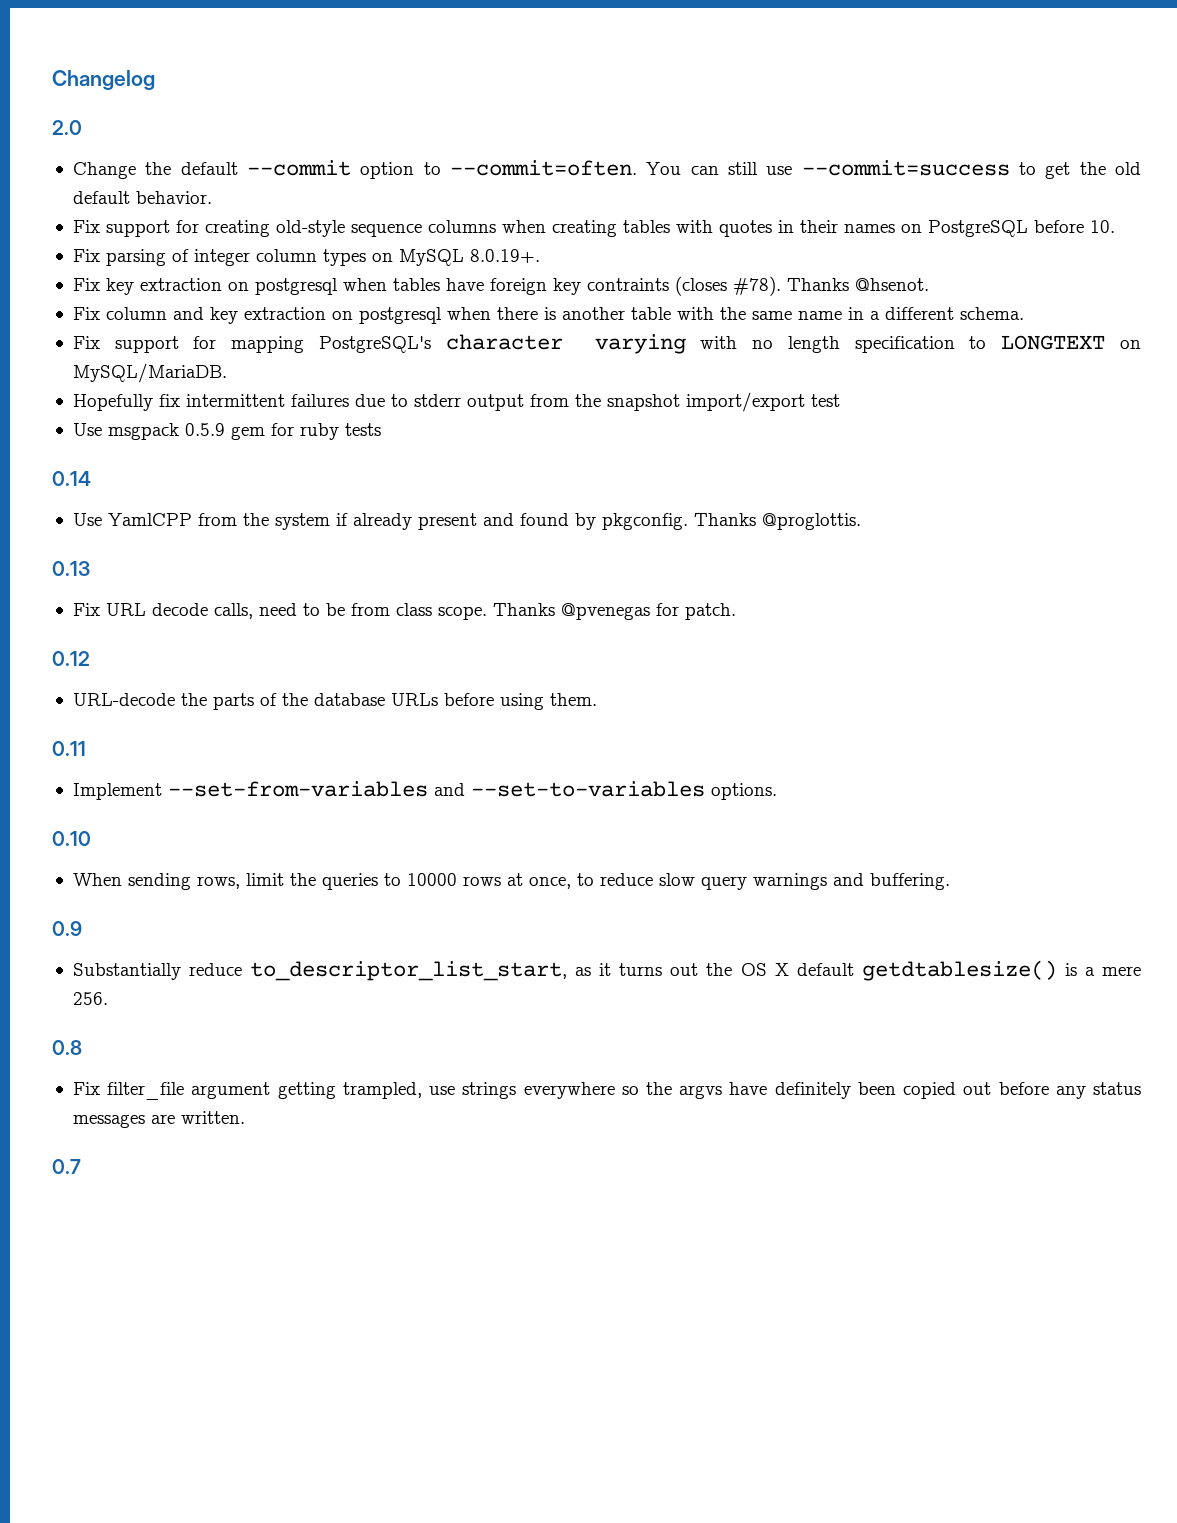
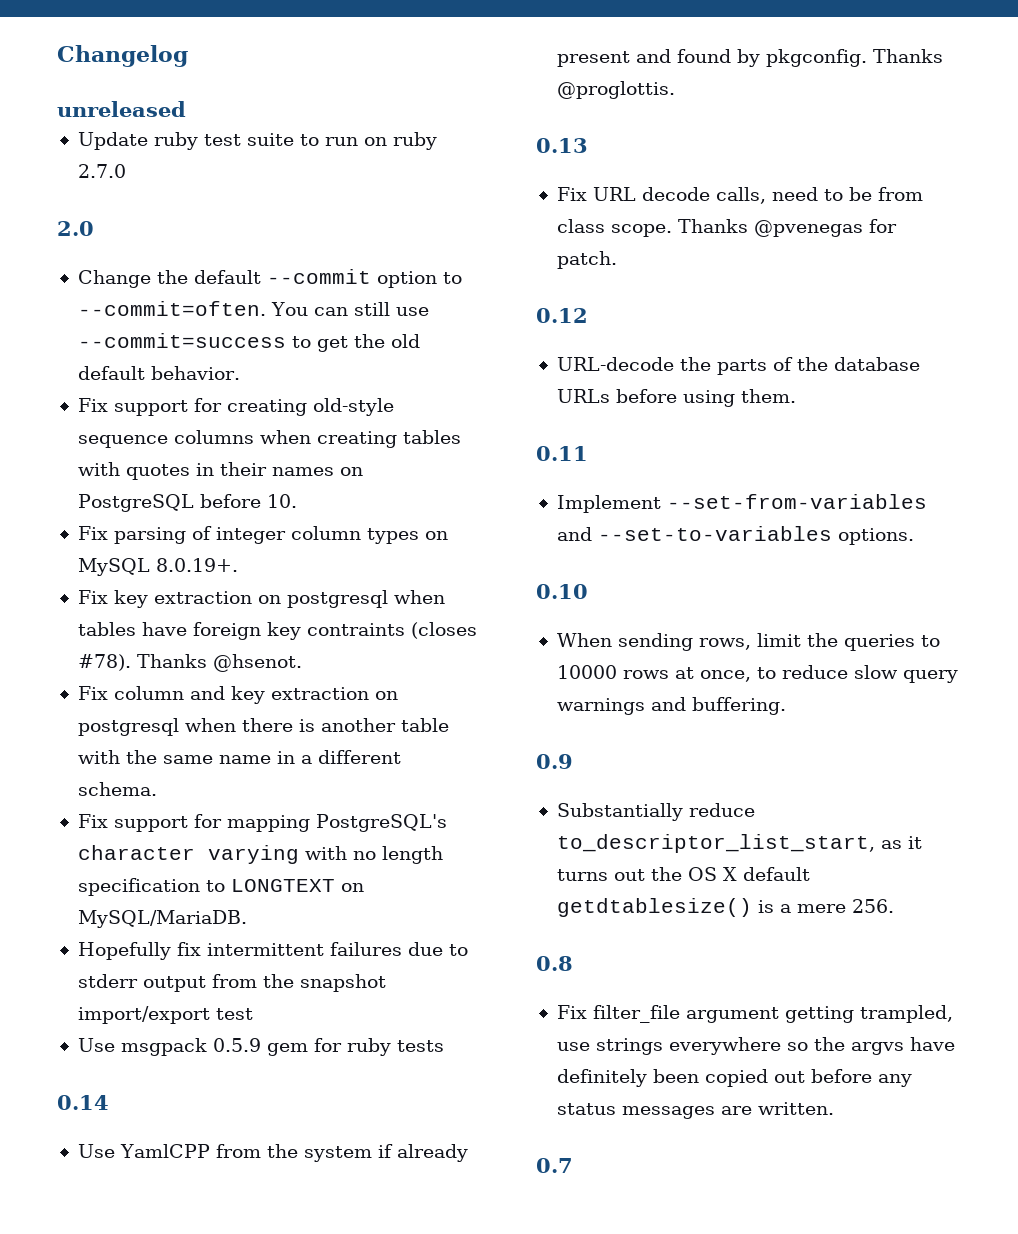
+ unreleased
+ Update ruby test suite to run on ruby 2.7.0

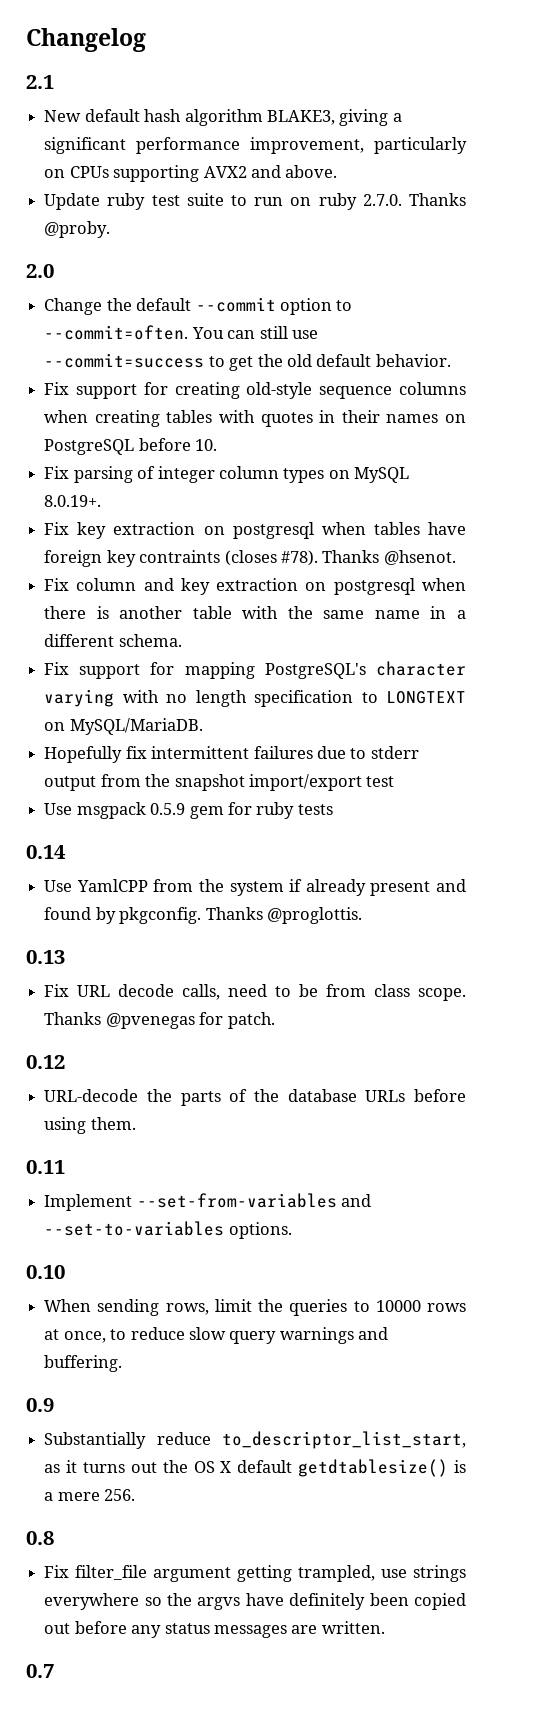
- unreleased
+ 2.1
+ New default hash algorithm BLAKE3, giving a significant performance improvement, particularly on CPUs supporting AVX2 and above.
- Update ruby test suite to run on ruby 2.7.0
+ Update ruby test suite to run on ruby 2.7.0. Thanks @proby.

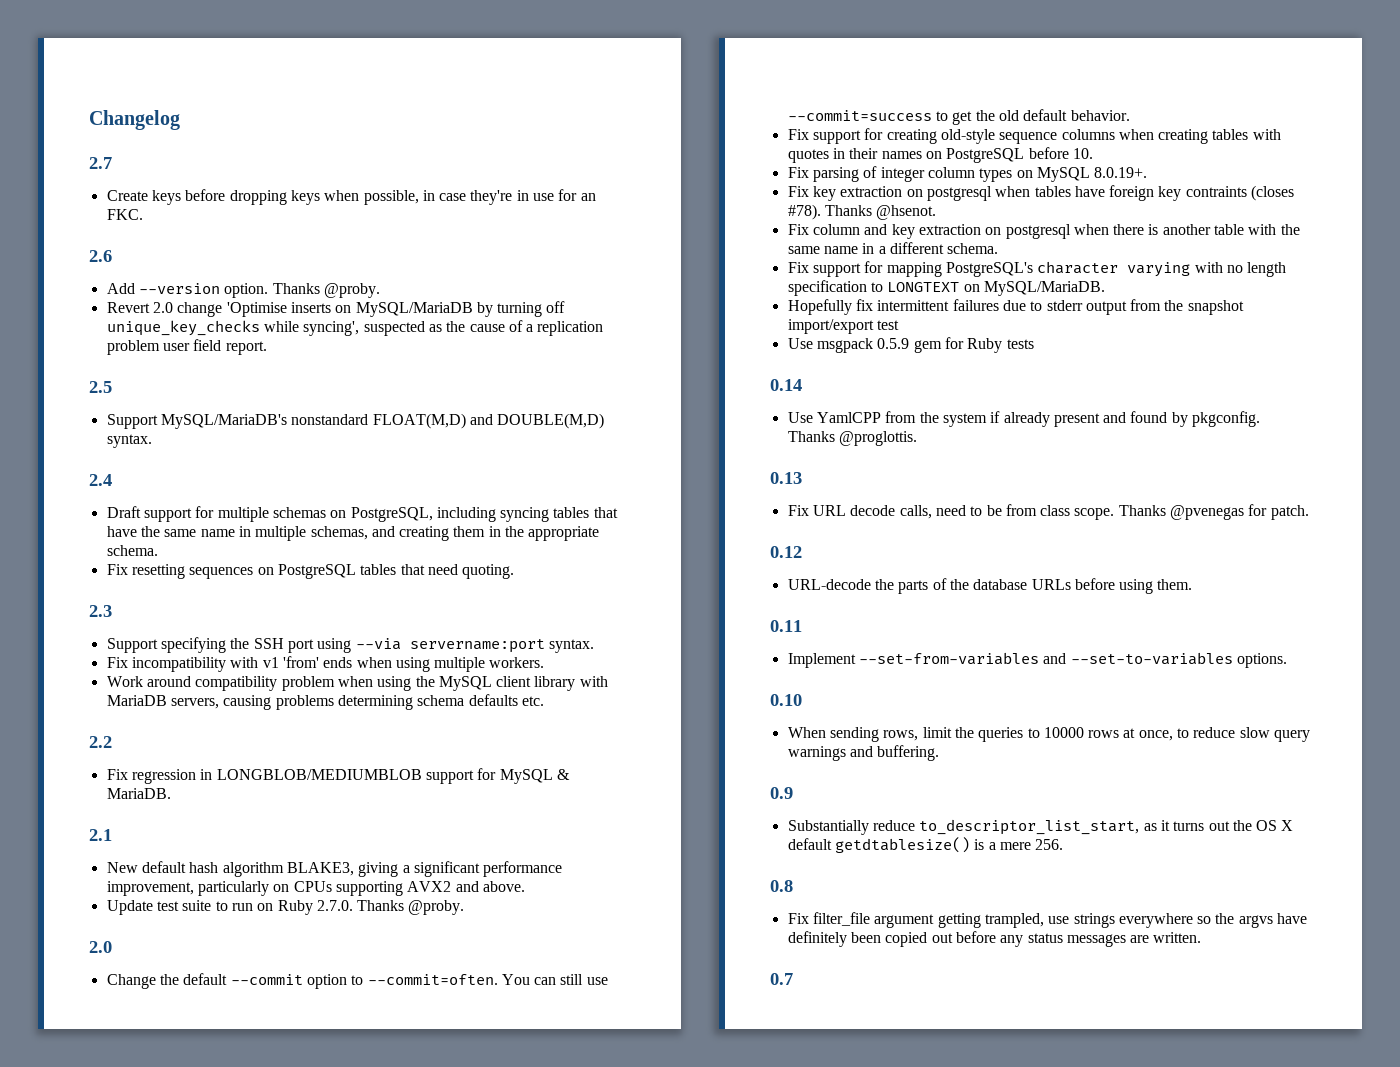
+ 2.7
+ Create keys before dropping keys when possible, in case they're in use for an FKC.
+ 2.6
+ Add --version option. Thanks @proby.
+ Revert 2.0 change 'Optimise inserts on MySQL/MariaDB by turning off unique_key_checks while syncing', suspected as the cause of a replication problem user field report.
+ 2.5
+ Support MySQL/MariaDB's nonstandard FLOAT(M,D) and DOUBLE(M,D) syntax.
+ 2.4
+ Draft support for multiple schemas on PostgreSQL, including syncing tables that have the same name in multiple schemas, and creating them in the appropriate schema.
+ Fix resetting sequences on PostgreSQL tables that need quoting.
+ 2.3
+ Support specifying the SSH port using --via servername:port syntax.
+ Fix incompatibility with v1 'from' ends when using multiple workers.
+ Work around compatibility problem when using the MySQL client library with MariaDB servers, causing problems determining schema defaults etc.
+ 2.2
+ Fix regression in LONGBLOB/MEDIUMBLOB support for MySQL & MariaDB.
- Update ruby test suite to run on ruby 2.7.0. Thanks @proby.
+ Update test suite to run on Ruby 2.7.0. Thanks @proby.
- Use msgpack 0.5.9 gem for ruby tests
+ Use msgpack 0.5.9 gem for Ruby tests

